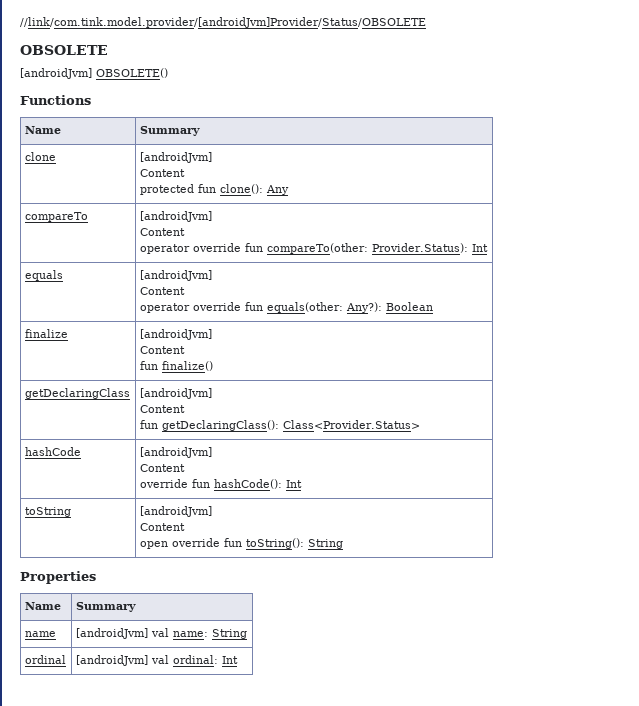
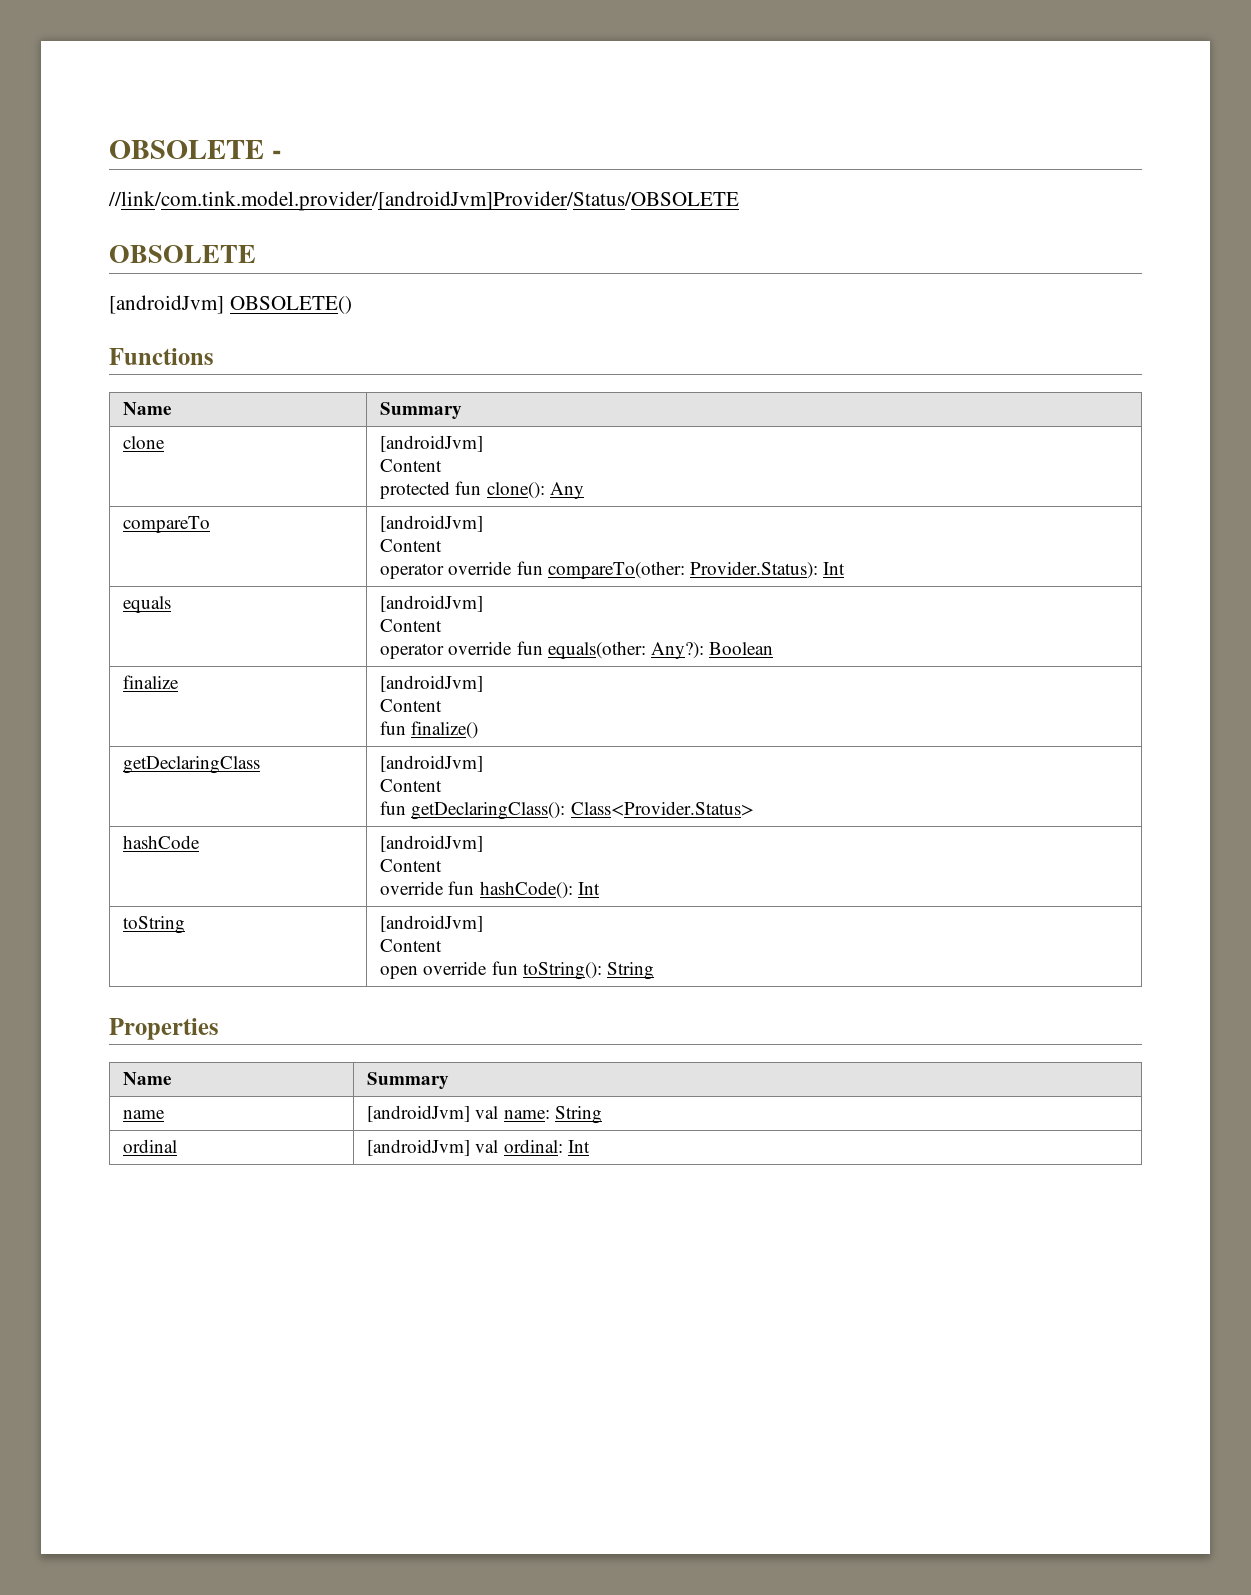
+ OBSOLETE -

